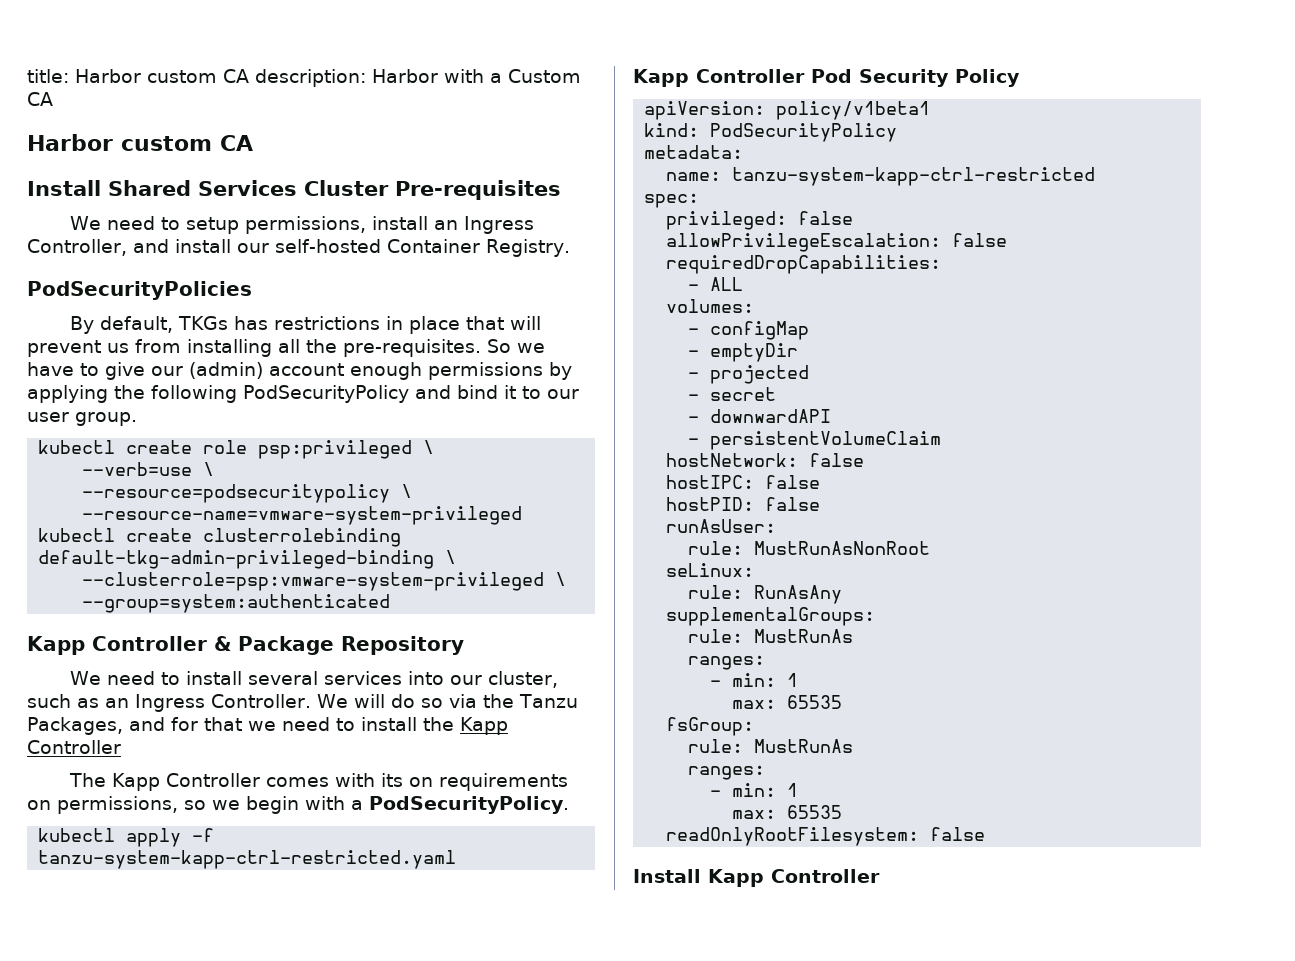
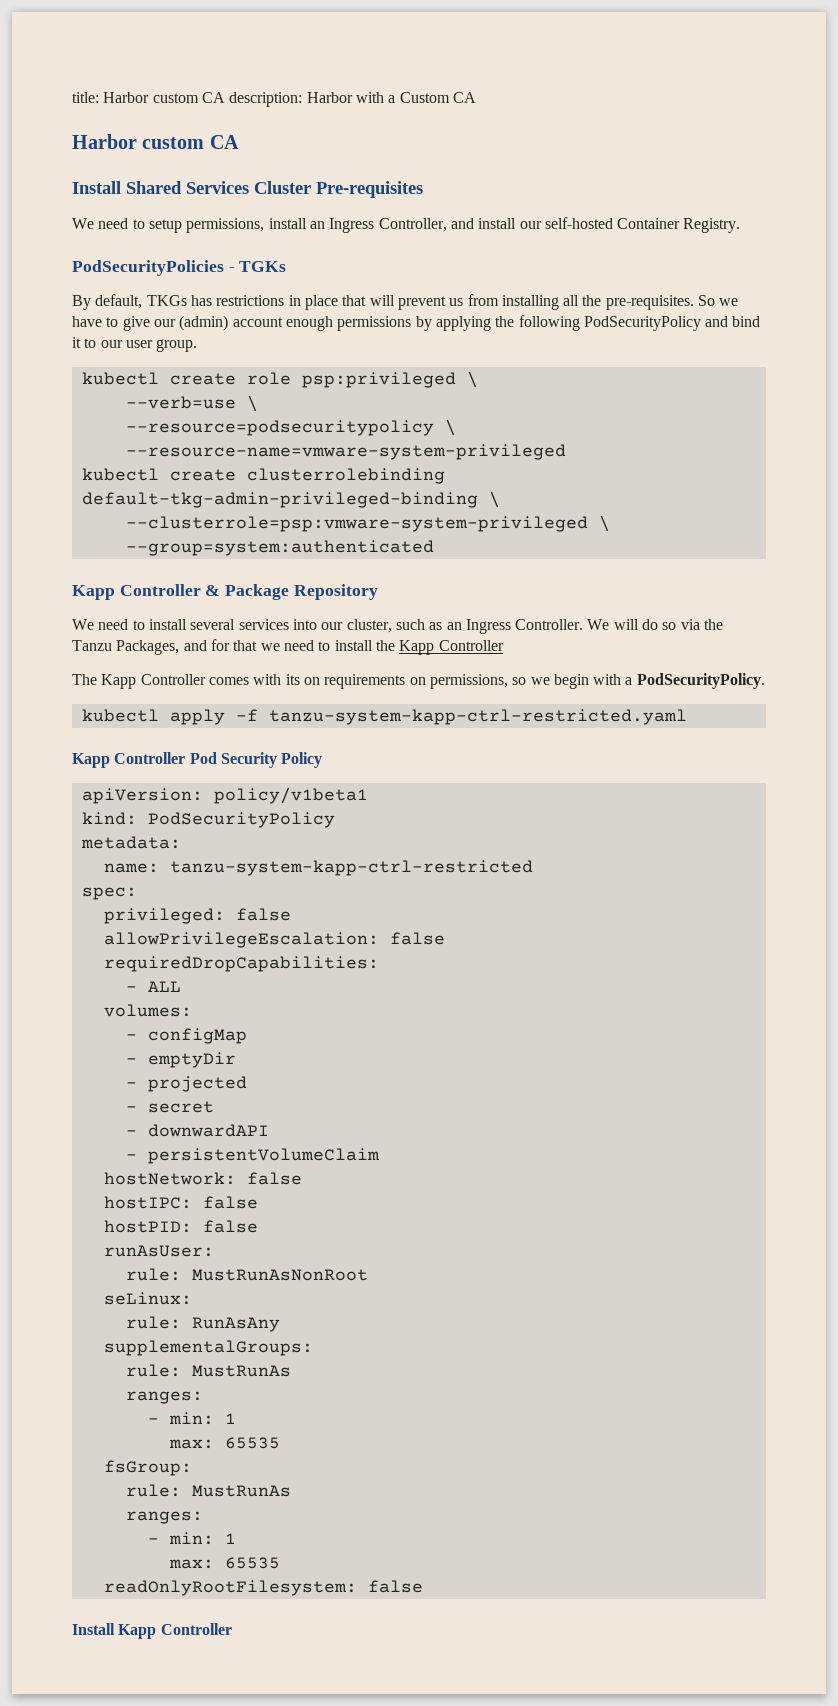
- PodSecurityPolicies
+ PodSecurityPolicies - TGKs

